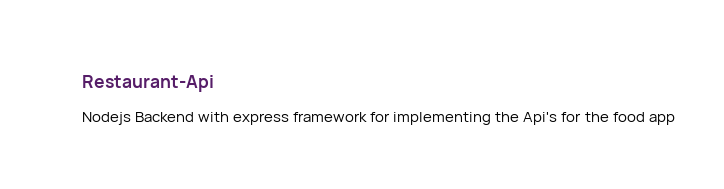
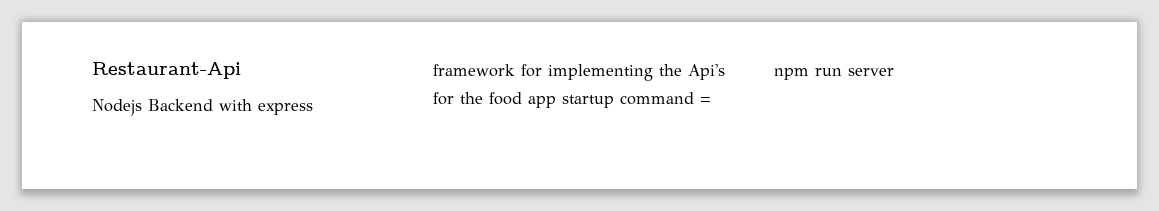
- Nodejs Backend with express framework for implementing the Api's for the food app
+ Nodejs Backend with express framework for implementing the Api's for the food app startup command = npm run server

